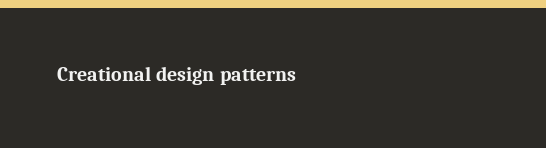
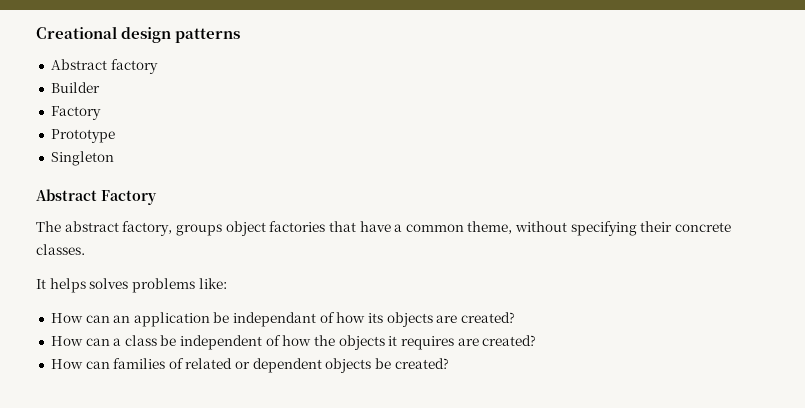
+ Abstract factory
+ Builder
+ Factory
+ Prototype
+ Singleton
+ Abstract Factory
+ The abstract factory, groups object factories that have a common theme, without specifying their concrete classes.
+ It helps solves problems like:
+ How can an application be independant of how its objects are created?
+ How can a class be independent of how the objects it requires are created?
+ How can families of related or dependent objects be created?

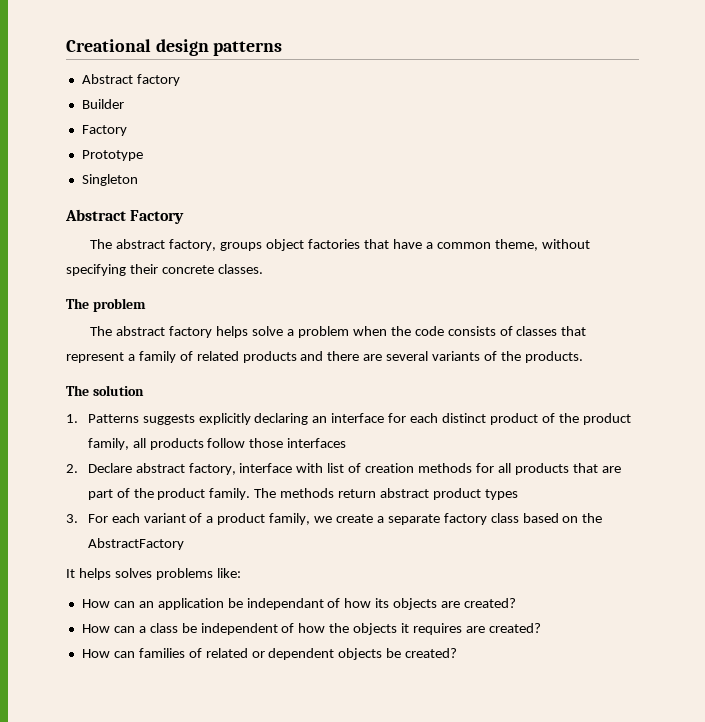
+ The problem
+ The abstract factory helps solve a problem when the code consists of classes that represent a family of related products and there are several variants of the products.
+ The solution
+ 1. Patterns suggests explicitly declaring an interface for each distinct product of the product family, all products follow those interfaces
+ 2. Declare abstract factory, interface with list of creation methods for all products that are part of the product family. The methods return abstract product types
+ 3. For each variant of a product family, we create a separate factory class based on the AbstractFactory

